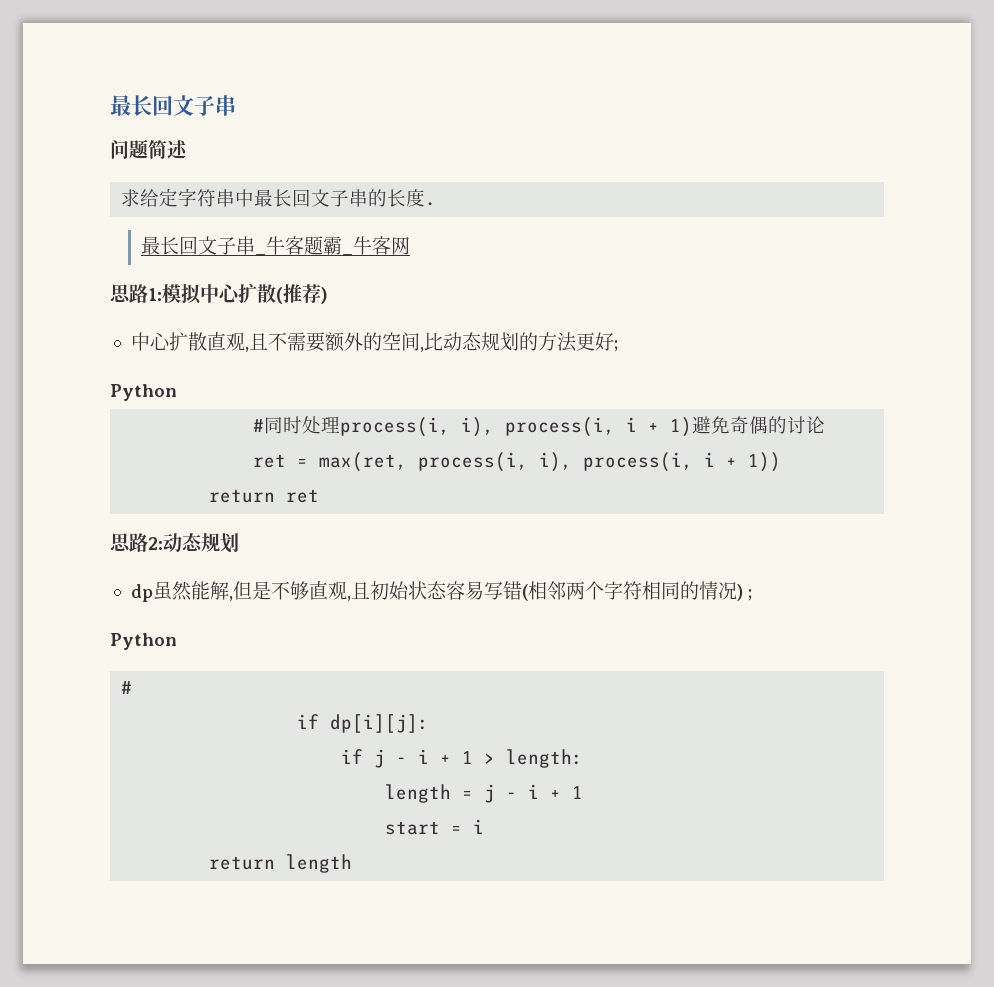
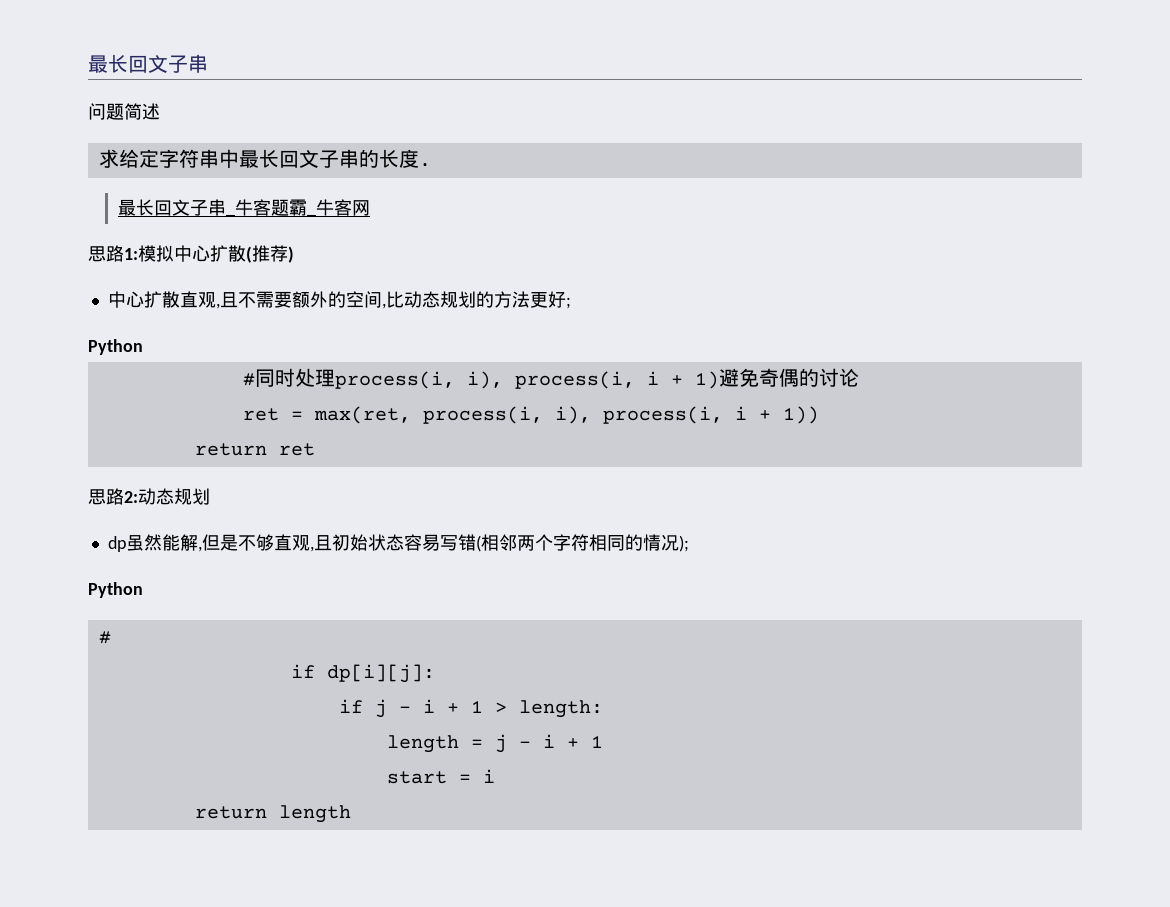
- dp虽然能解,但是不够直观,且初始状态容易写错(相邻两个字符相同的情况) ;
+ dp虽然能解,但是不够直观,且初始状态容易写错(相邻两个字符相同的情况);

